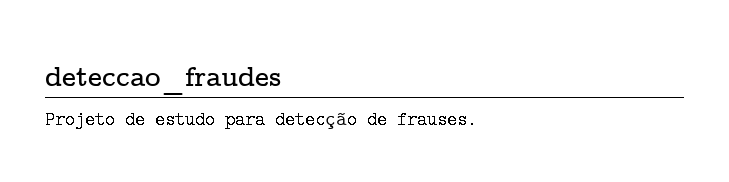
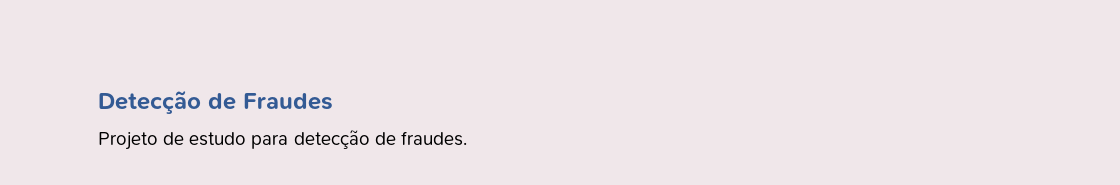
- deteccao_fraudes
+ Detecção de Fraudes
- Projeto de estudo para detecção de frauses.
+ Projeto de estudo para detecção de fraudes.

